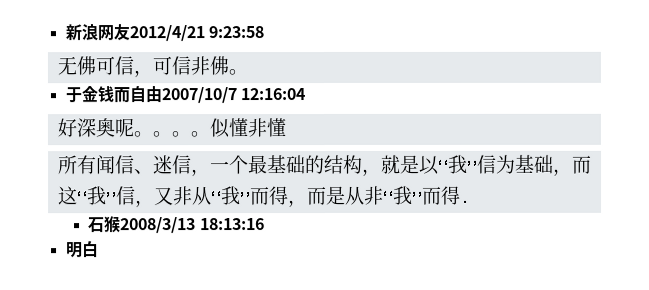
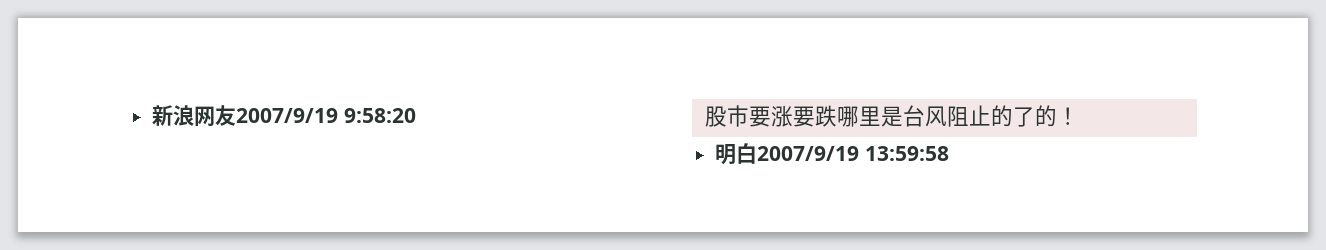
- 新浪网友2012/4/21 9:23:58
- 无佛可信，可信非佛。
- 于金钱而自由2007/10/7 12:16:04
- 好深奥呢。。。。似懂非懂
- 所有闻信、迷信，一个最基础的结构，就是以“我”信为基础，而这“我”信，又非从“我”而得，而是从非“我”而得.
- 石猴2008/3/13 18:13:16
+ 新浪网友2007/9/19 9:58:20
+ 股市要涨要跌哪里是台风阻止的了的！
- 明白
+ 明白2007/9/19 13:59:58

